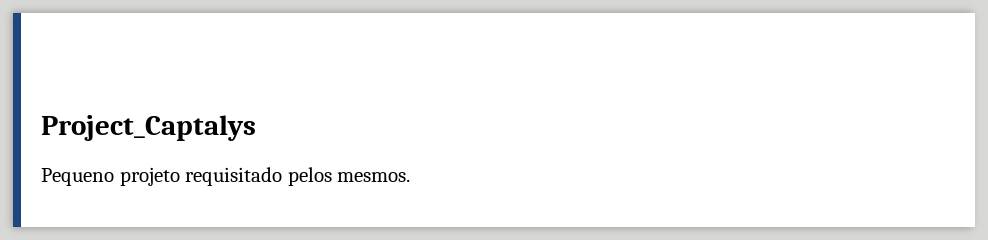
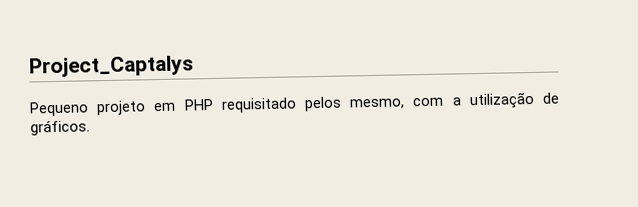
- Pequeno projeto requisitado pelos mesmos.
+ Pequeno projeto em PHP requisitado pelos mesmo, com a utilização de gráficos.

